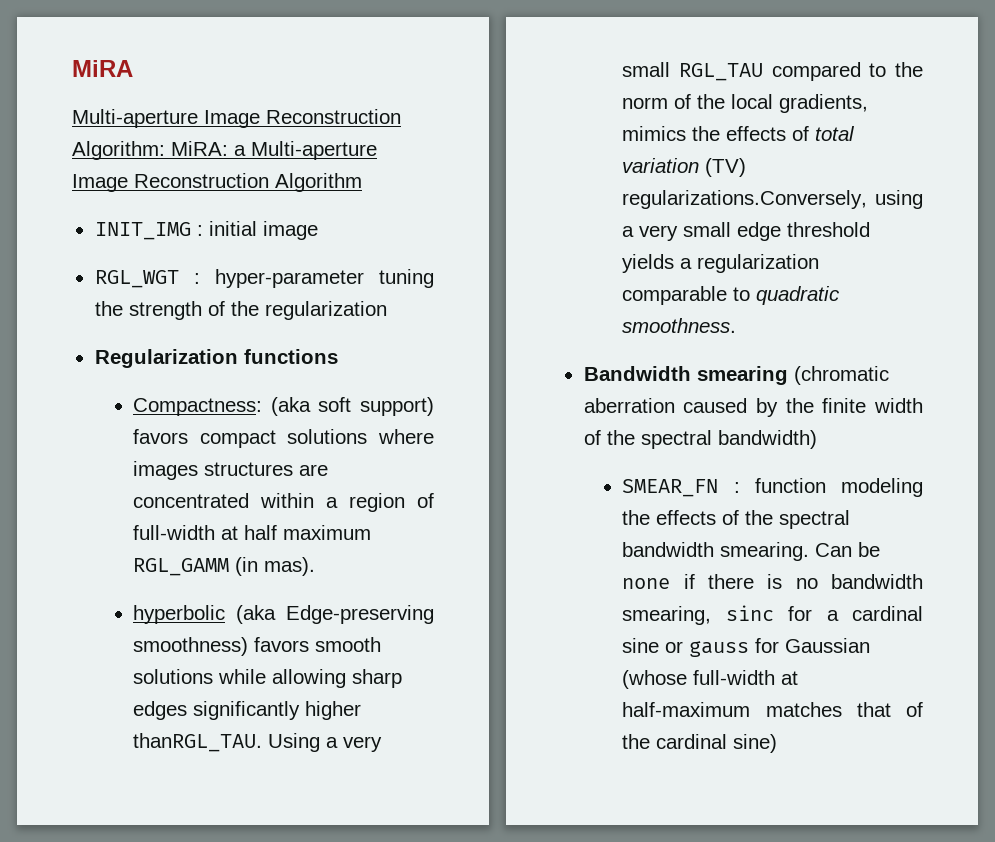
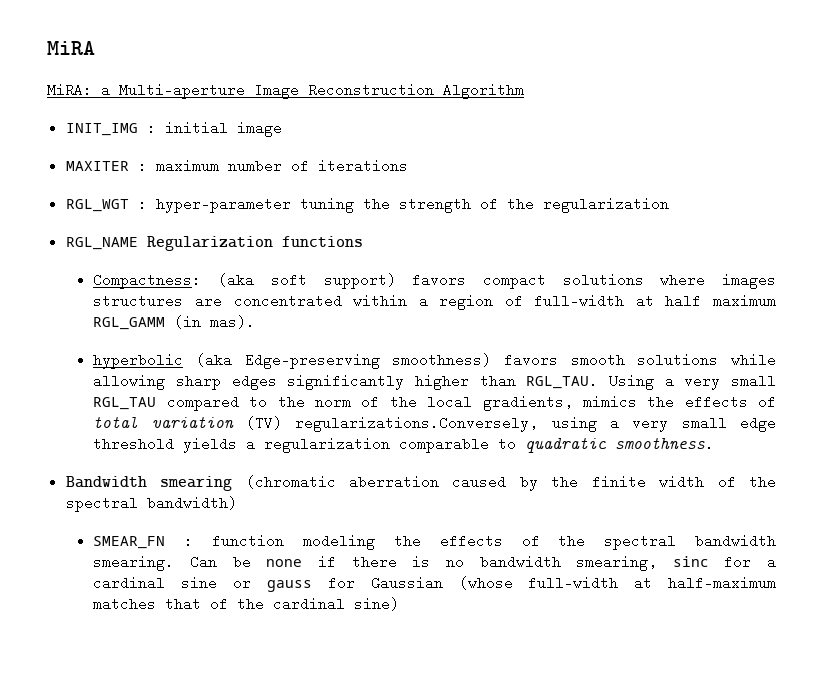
- Multi-aperture Image Reconstruction Algorithm: MiRA: a Multi-aperture Image Reconstruction Algorithm
+ MiRA: a Multi-aperture Image Reconstruction Algorithm
+ MAXITER : maximum number of iterations
- Regularization functions
+ RGL_NAME Regularization functions
- hyperbolic (aka Edge-preserving smoothness) favors smooth solutions while allowing sharp edges significantly higher thanRGL_TAU.
+ hyperbolic (aka Edge-preserving smoothness) favors smooth solutions while allowing sharp edges significantly higher than RGL_TAU.

